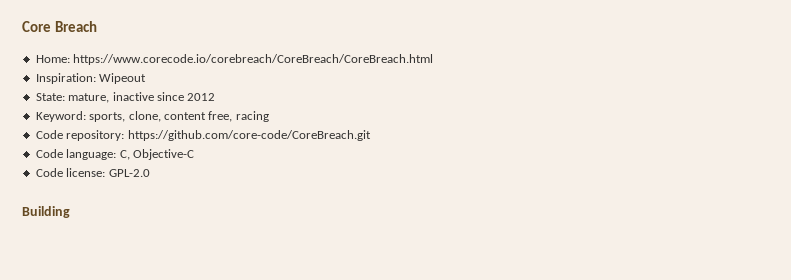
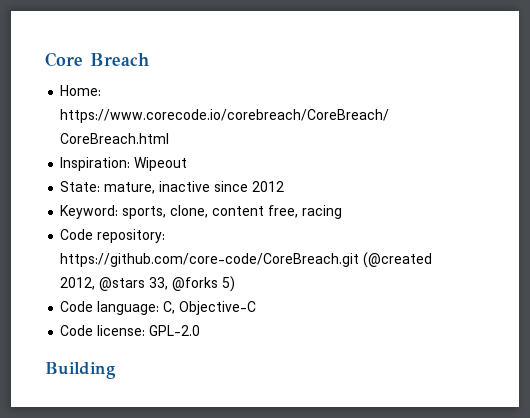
- Code repository: https://github.com/core-code/CoreBreach.git
+ Code repository: https://github.com/core-code/CoreBreach.git (@created 2012, @stars 33, @forks 5)

